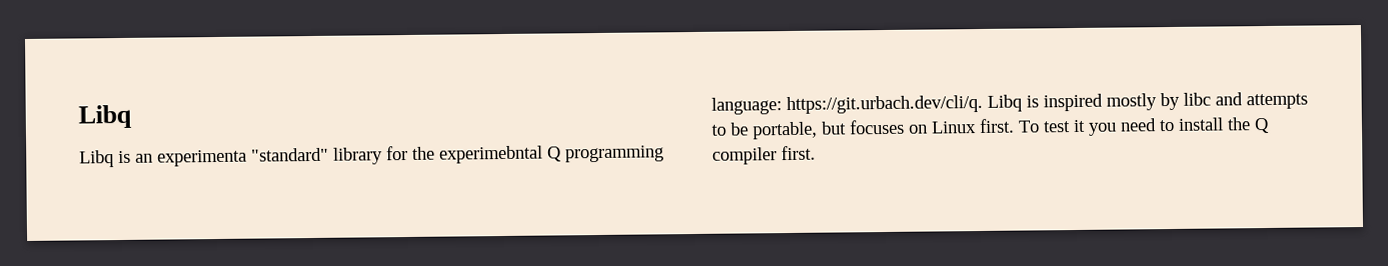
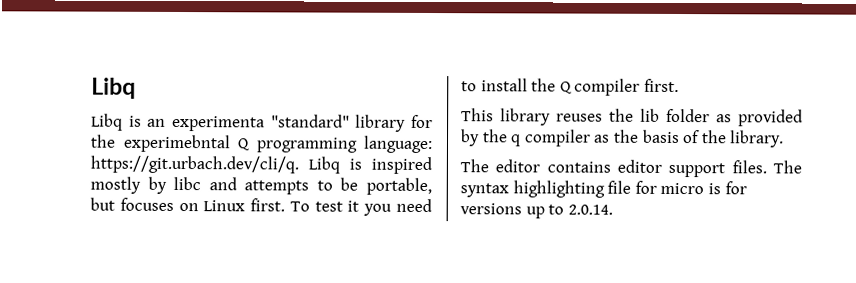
+ This library reuses the lib folder as provided by the q compiler as the basis of the library.
+ The editor contains editor support files. The syntax highlighting file for micro is for versions up to 2.0.14.

